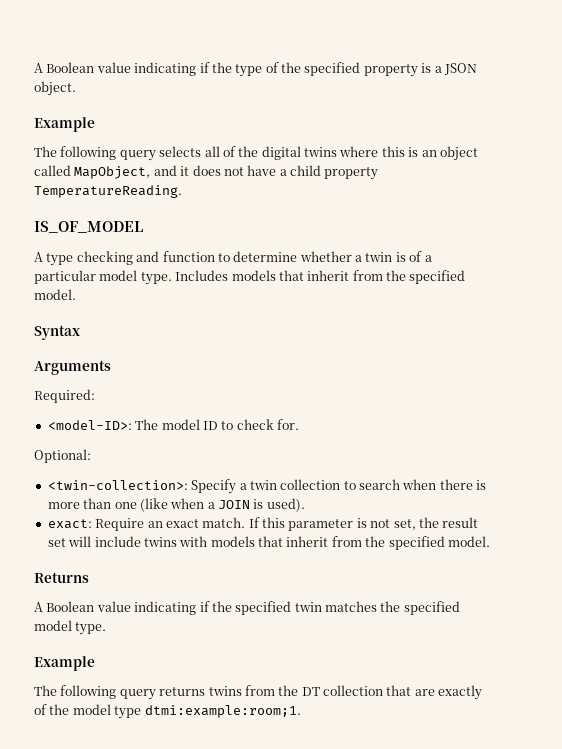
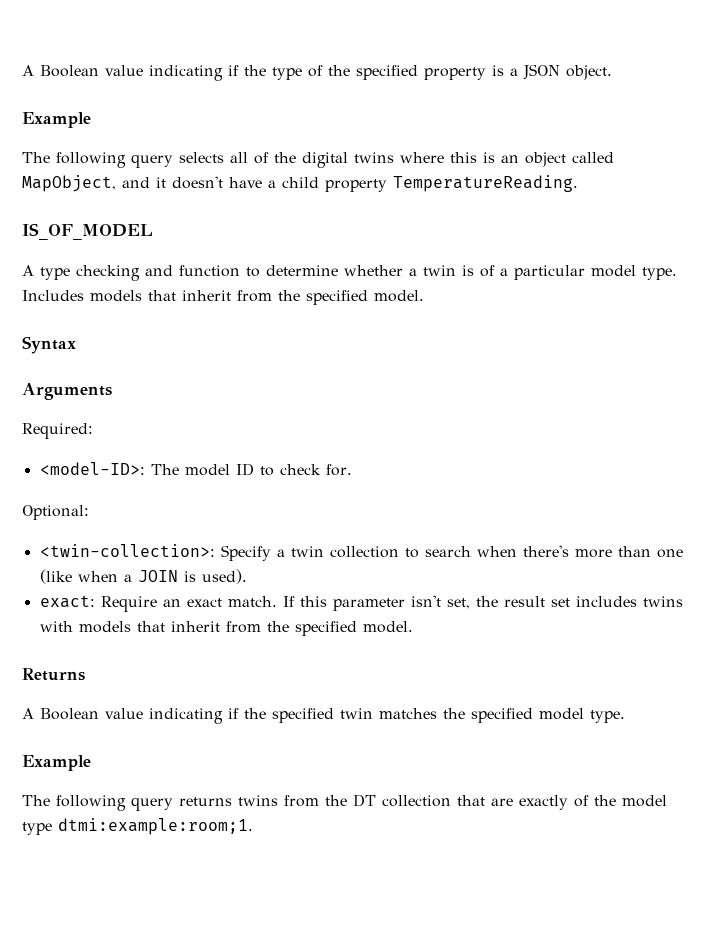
- The following query selects all of the digital twins where this is an object called MapObject, and it does not have a child property TemperatureReading.
+ The following query selects all of the digital twins where this is an object called MapObject, and it doesn't have a child property TemperatureReading.
- <twin-collection>: Specify a twin collection to search when there is more than one (like when a JOIN is used).
+ <twin-collection>: Specify a twin collection to search when there's more than one (like when a JOIN is used).
- If this parameter is not set, the result set will include twins with models that inherit from the specified model.
+ If this parameter isn't set, the result set includes twins with models that inherit from the specified model.

